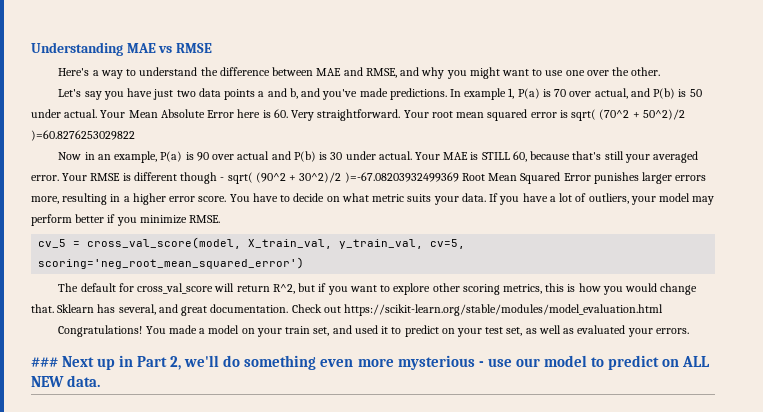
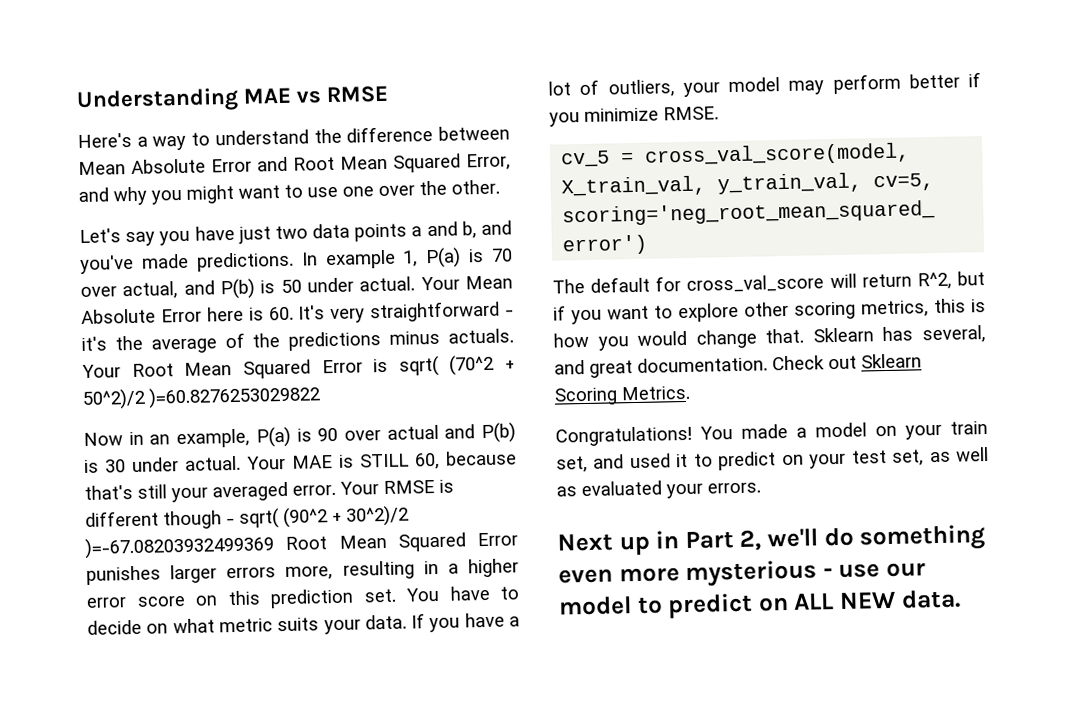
- Here's a way to understand the difference between MAE and RMSE, and why you might want to use one over the other.
+ Here's a way to understand the difference between Mean Absolute Error and Root Mean Squared Error, and why you might want to use one over the other.
- Your Mean Absolute Error here is 60. Very straightforward. Your root mean squared error is sqrt( (70^2 + 50^2)/2 )=60.8276253029822
+ Your Mean Absolute Error here is 60. It's very straightforward - it's the average of the predictions minus actuals. Your Root Mean Squared Error is sqrt( (70^2 + 50^2)/2 )=60.8276253029822
- Your RMSE is different though - sqrt( (90^2 + 30^2)/2 )=-67.08203932499369 Root Mean Squared Error punishes larger errors more, resulting in a higher error score.
+ Your RMSE is different though - sqrt( (90^2 + 30^2)/2 )=-67.08203932499369 Root Mean Squared Error punishes larger errors more, resulting in a higher error score on this prediction set.
- Check out https://scikit-learn.org/stable/modules/model_evaluation.html
+ Check out Sklearn Scoring Metrics.
- ### Next up in Part 2, we'll do something even more mysterious - use our model to predict on ALL NEW data.
+ Next up in Part 2, we'll do something even more mysterious - use our model to predict on ALL NEW data.

